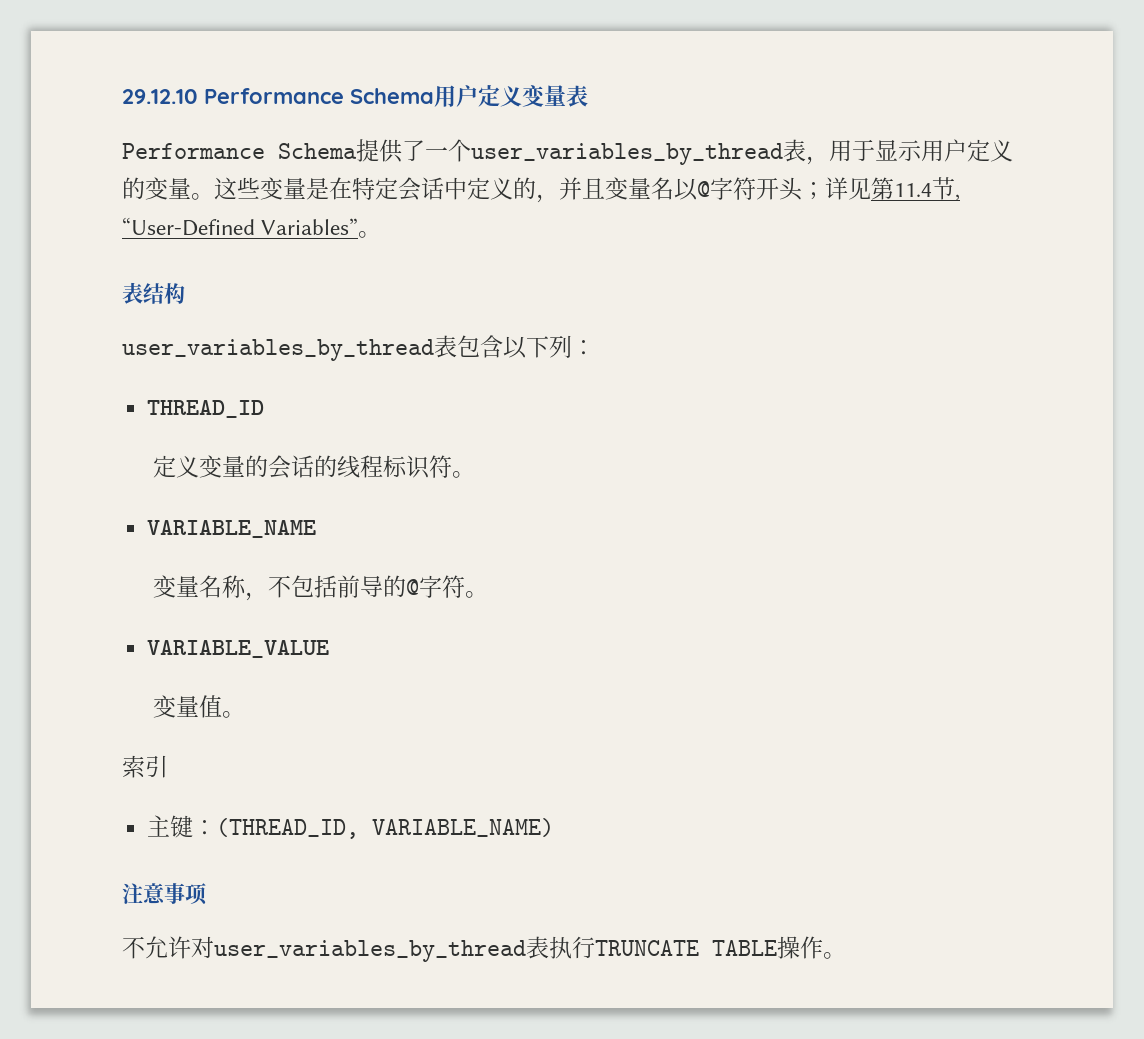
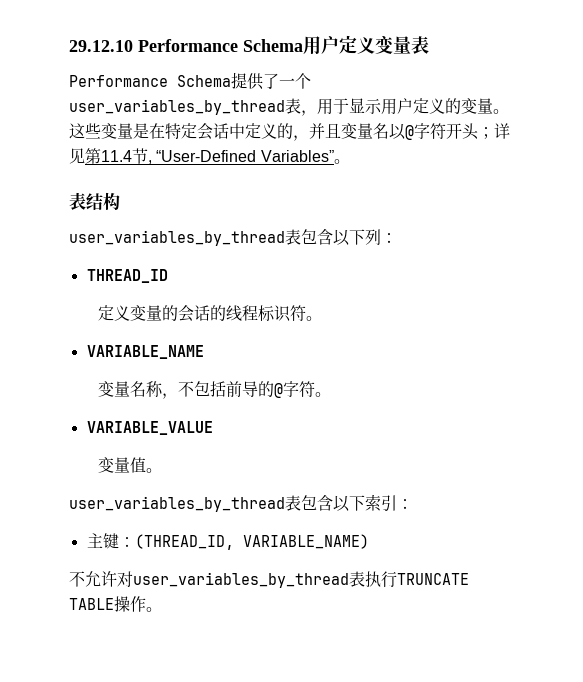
- 索引
+ user_variables_by_thread表包含以下索引：
- 注意事项

